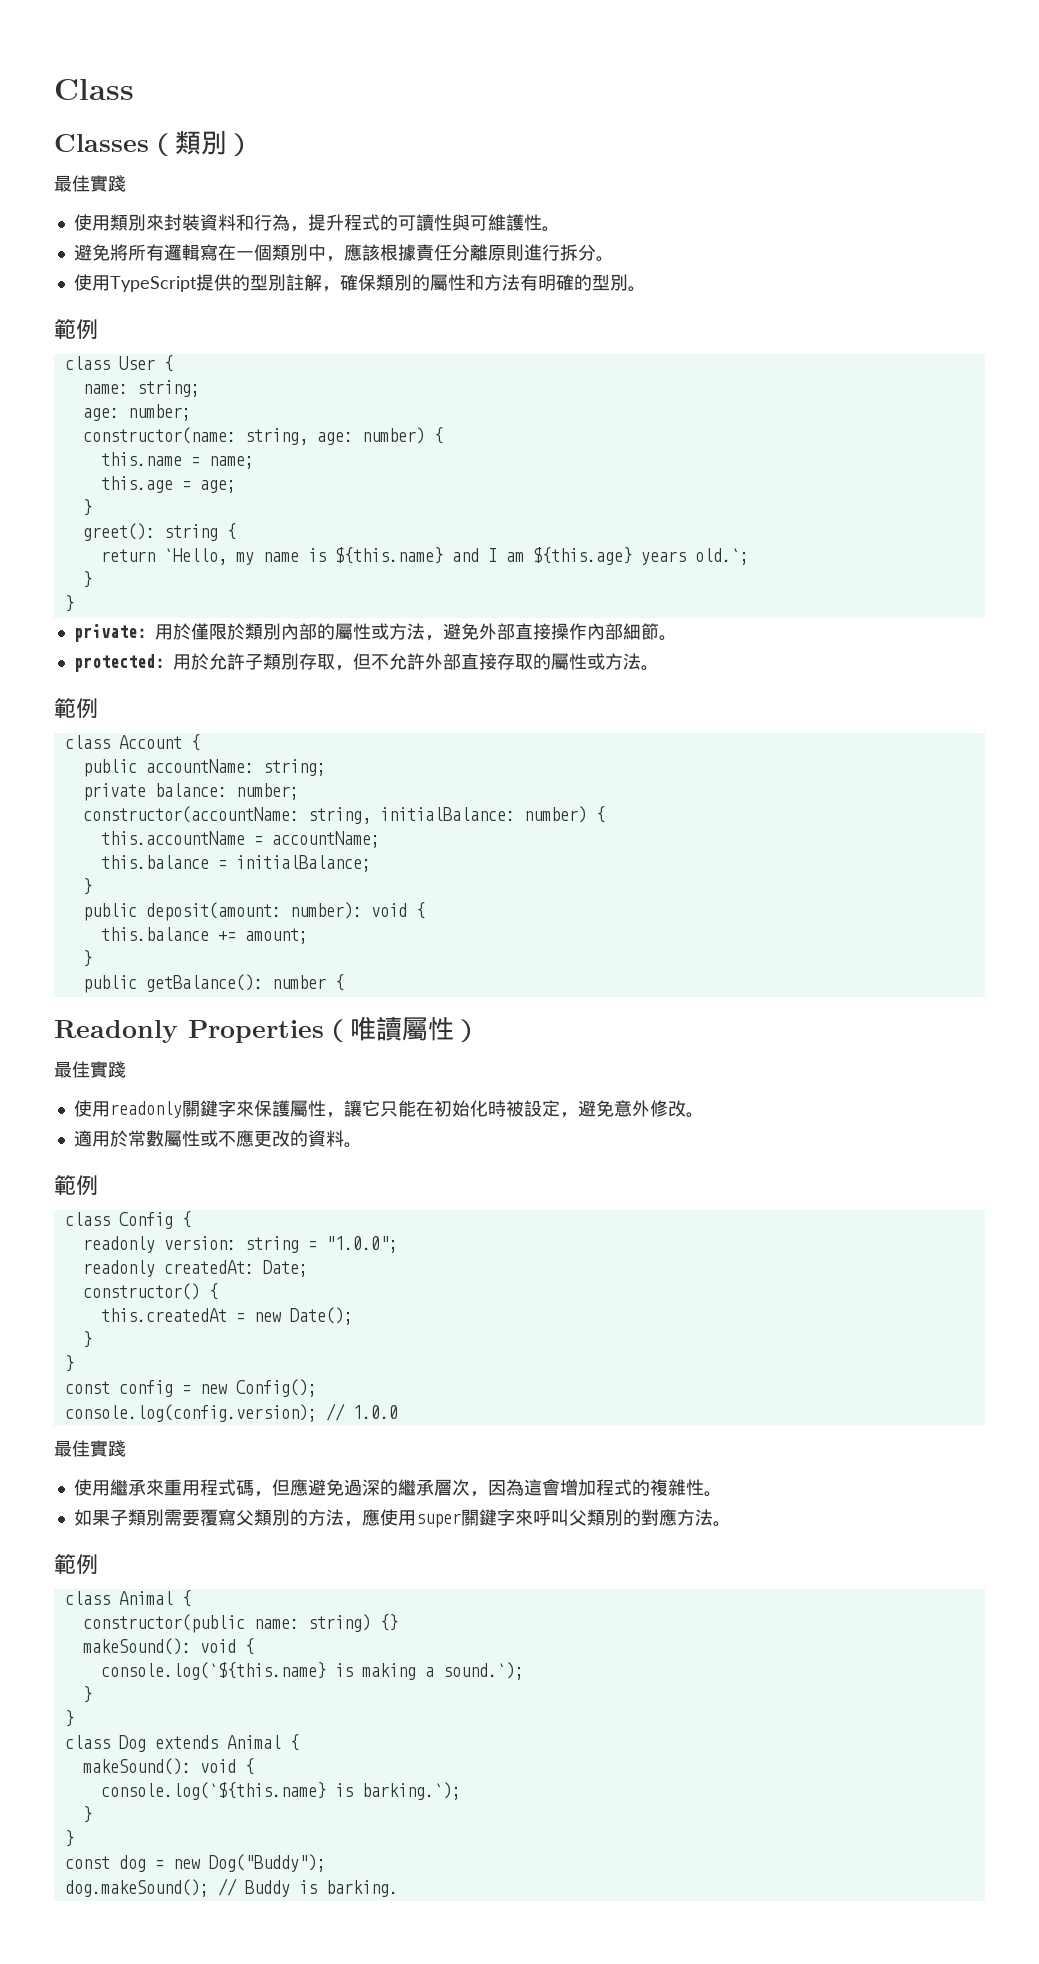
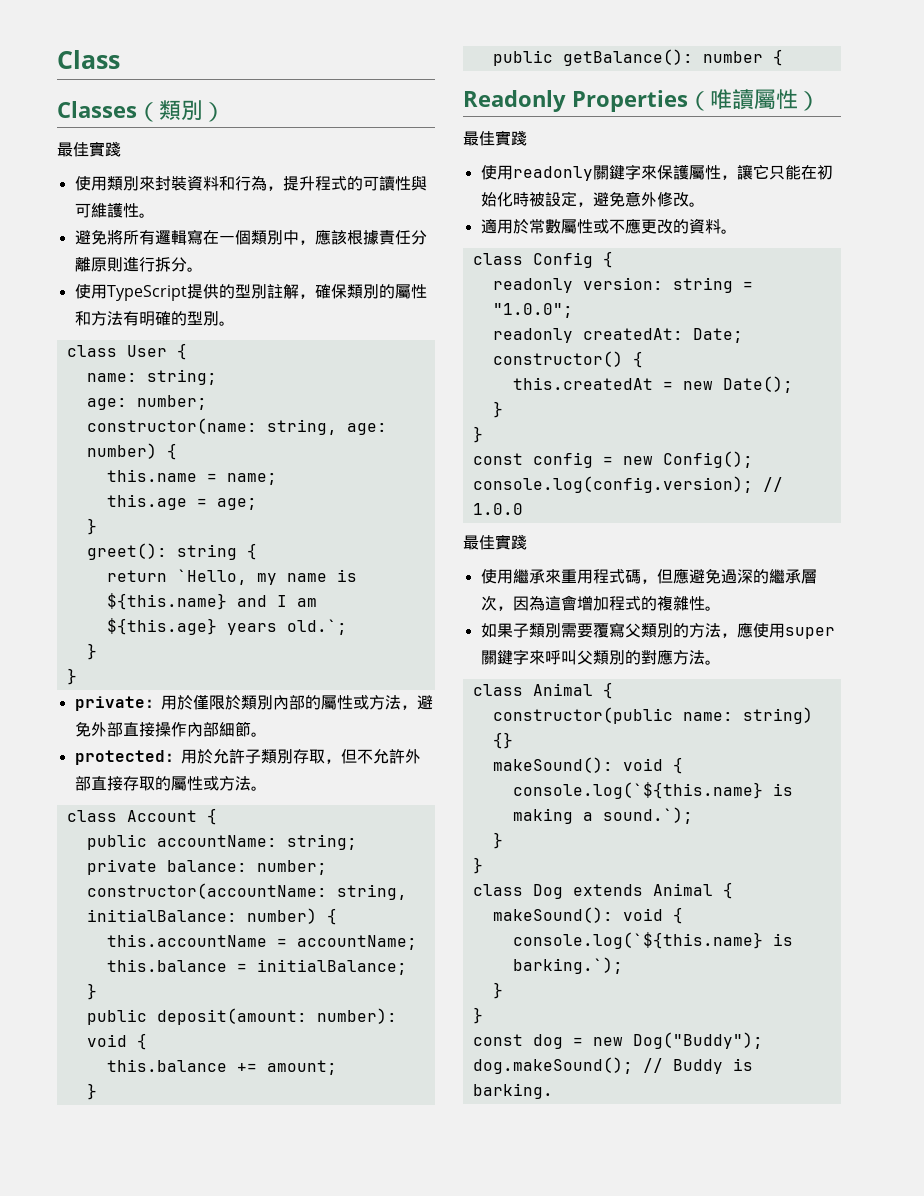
  使用TypeScript提供的型別註解，確保類別的屬性和方法有明確的型別。
- 範例
  protected：用於允許子類別存取，但不允許外部直接存取的屬性或方法。
- 範例
  適用於常數屬性或不應更改的資料。
- 範例
  如果子類別需要覆寫父類別的方法，應使用super關鍵字來呼叫父類別的對應方法。
- 範例

